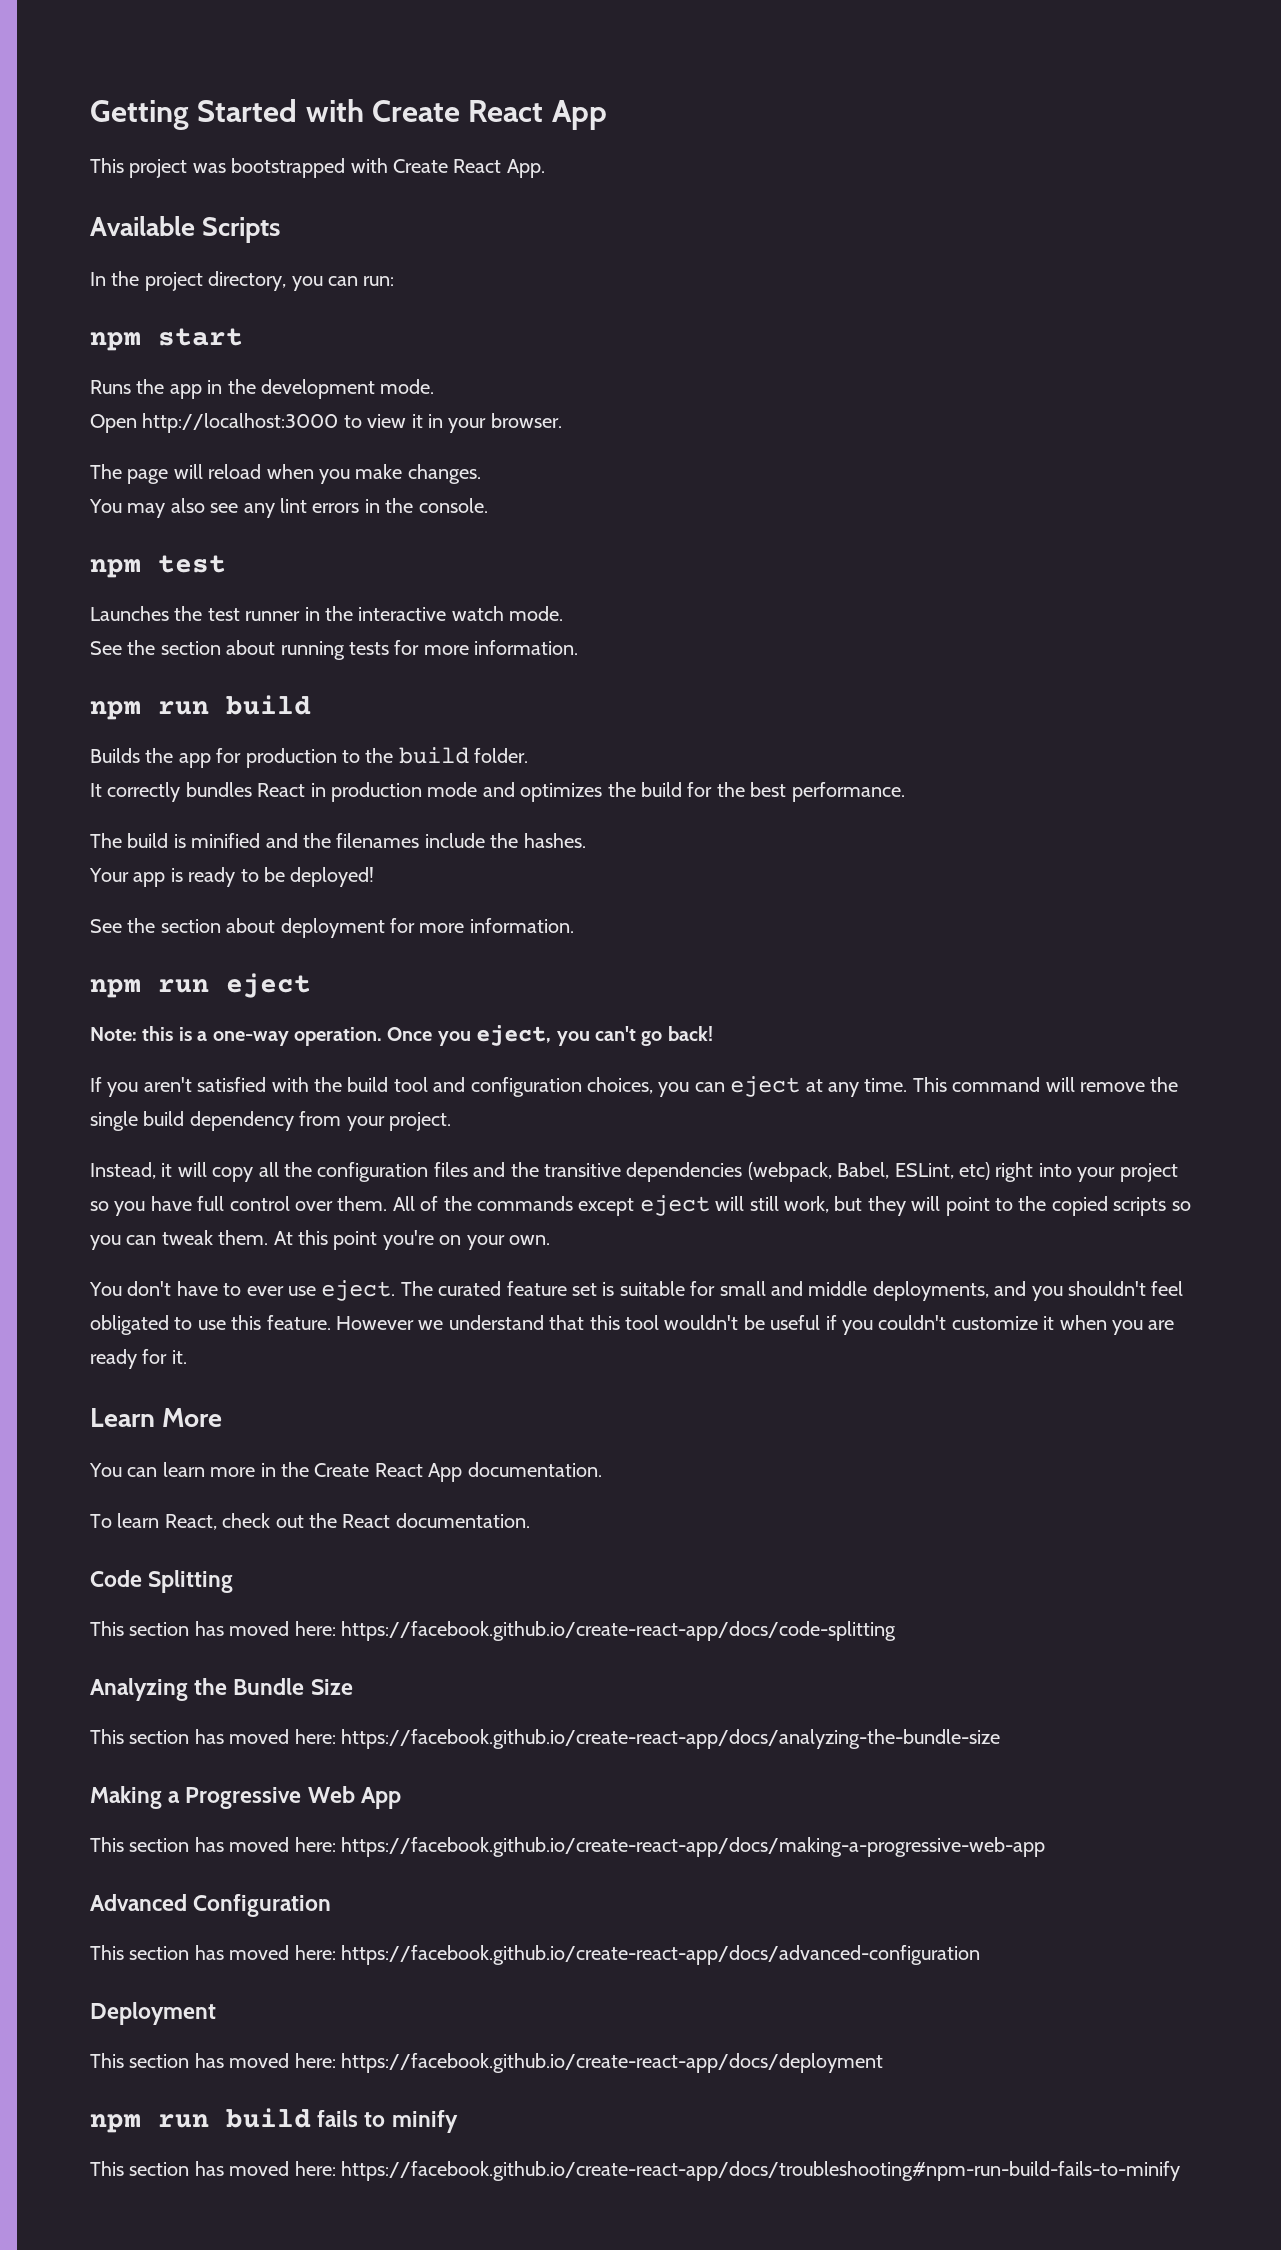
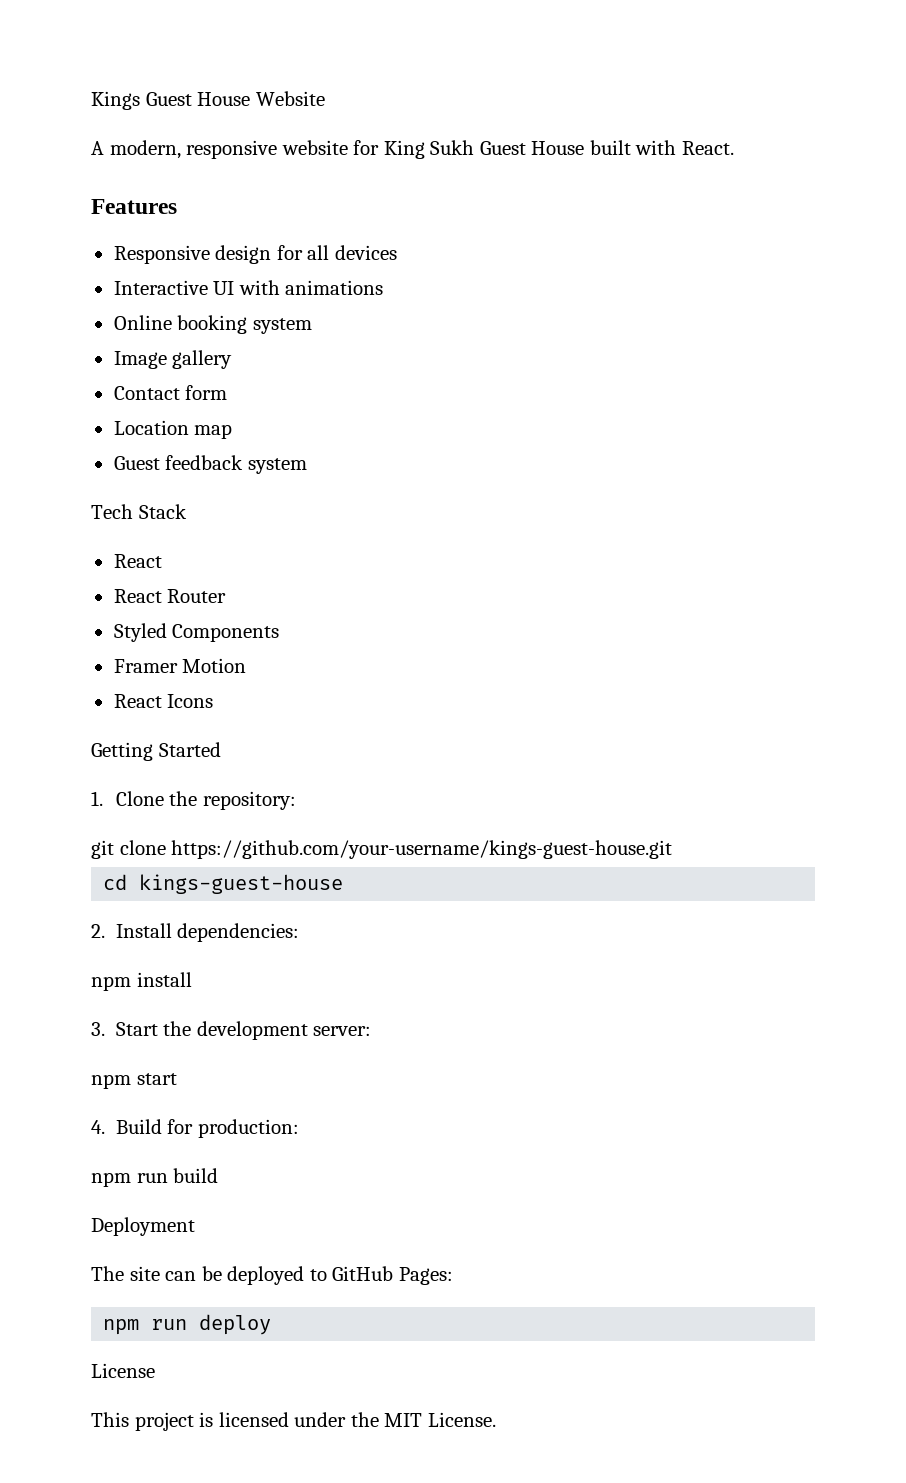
- Getting Started with Create React App
- This project was bootstrapped with Create React App.
- Available Scripts
- In the project directory, you can run:
+ Kings Guest House Website
+ A modern, responsive website for King Sukh Guest House built with React.
+ Features
+ Responsive design for all devices
+ Interactive UI with animations
+ Online booking system
+ Image gallery
+ Contact form
+ Location map
+ Guest feedback system
+ Tech Stack
+ React
+ React Router
+ Styled Components
+ Framer Motion
+ React Icons
+ Getting Started
+ 1. Clone the repository:
+ git clone https://github.com/your-username/kings-guest-house.git
+ cd kings-guest-house
+ 2. Install dependencies:
+ npm install
+ 3. Start the development server:
  npm start
- Runs the app in the development mode.
- Open http://localhost:3000 to view it in your browser.
- The page will reload when you make changes.
- You may also see any lint errors in the console.
- npm test
- Launches the test runner in the interactive watch mode.
- See the section about running tests for more information.
+ 4. Build for production:
  npm run build
- Builds the app for production to the build folder.
- It correctly bundles React in production mode and optimizes the build for the best performance.
- The build is minified and the filenames include the hashes.
- Your app is ready to be deployed!
- See the section about deployment for more information.
- npm run eject
- Note: this is a one-way operation. Once you eject, you can't go back!
- If you aren't satisfied with the build tool and configuration choices, you can eject at any time. This command will remove the single build dependency from your project.
- Instead, it will copy all the configuration files and the transitive dependencies (webpack, Babel, ESLint, etc) right into your project so you have full control over them. All of the commands except eject will still work, but they will point to the copied scripts so you can tweak them. At this point you're on your own.
- You don't have to ever use eject. The curated feature set is suitable for small and middle deployments, and you shouldn't feel obligated to use this feature. However we understand that this tool wouldn't be useful if you couldn't customize it when you are ready for it.
- Learn More
- You can learn more in the Create React App documentation.
- To learn React, check out the React documentation.
- Code Splitting
- This section has moved here: https://facebook.github.io/create-react-app/docs/code-splitting
- Analyzing the Bundle Size
- This section has moved here: https://facebook.github.io/create-react-app/docs/analyzing-the-bundle-size
- Making a Progressive Web App
- This section has moved here: https://facebook.github.io/create-react-app/docs/making-a-progressive-web-app
- Advanced Configuration
- This section has moved here: https://facebook.github.io/create-react-app/docs/advanced-configuration
  Deployment
- This section has moved here: https://facebook.github.io/create-react-app/docs/deployment
- npm run build fails to minify
- This section has moved here: https://facebook.github.io/create-react-app/docs/troubleshooting#npm-run-build-fails-to-minify
+ The site can be deployed to GitHub Pages:
+ npm run deploy
+ License
+ This project is licensed under the MIT License.

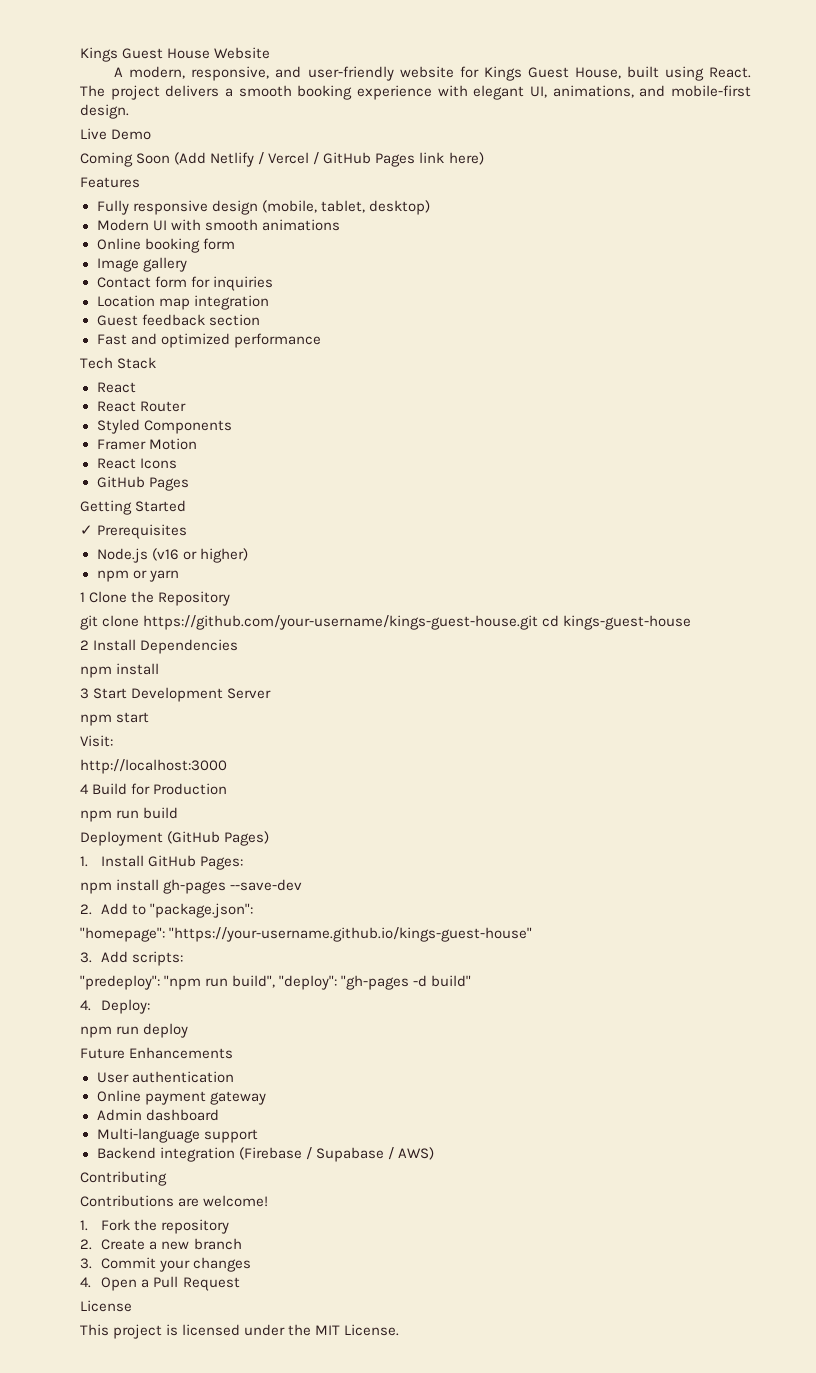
- A modern, responsive website for King Sukh Guest House built with React.
+ A modern, responsive, and user-friendly website for Kings Guest House, built using React. The project delivers a smooth booking experience with elegant UI, animations, and mobile-first design.
+ Live Demo
+ Coming Soon (Add Netlify / Vercel / GitHub Pages link here)
  Features
- Responsive design for all devices
- Interactive UI with animations
+ Fully responsive design (mobile, tablet, desktop)
+ Modern UI with smooth animations
- Online booking system
+ Online booking form
- Contact form
+ Contact form for inquiries
- Location map
+ Location map integration
- Guest feedback system
+ Guest feedback section
+ Fast and optimized performance
  React Icons
+ GitHub Pages
- 1. Clone the repository:
+ ✓ Prerequisites
+ Node.js (v16 or higher)
+ npm or yarn
+ 1 Clone the Repository
- git clone https://github.com/your-username/kings-guest-house.git
- cd kings-guest-house
+ git clone https://github.com/your-username/kings-guest-house.git cd kings-guest-house
- 2. Install dependencies:
+ 2 Install Dependencies
- 3. Start the development server:
+ 3 Start Development Server
- 4. Build for production:
+ Visit:
+ http://localhost:3000
+ 4 Build for Production
- Deployment
- The site can be deployed to GitHub Pages:
+ Deployment (GitHub Pages)
+ 1. Install GitHub Pages:
+ npm install gh-pages --save-dev
+ 2. Add to "package.json":
+ "homepage": "https://your-username.github.io/kings-guest-house"
+ 3. Add scripts:
+ "predeploy": "npm run build", "deploy": "gh-pages -d build"
+ 4. Deploy:
  npm run deploy
+ Future Enhancements
+ User authentication
+ Online payment gateway
+ Admin dashboard
+ Multi-language support
+ Backend integration (Firebase / Supabase / AWS)
+ Contributing
+ Contributions are welcome!
+ 1. Fork the repository
+ 2. Create a new branch
+ 3. Commit your changes
+ 4. Open a Pull Request

